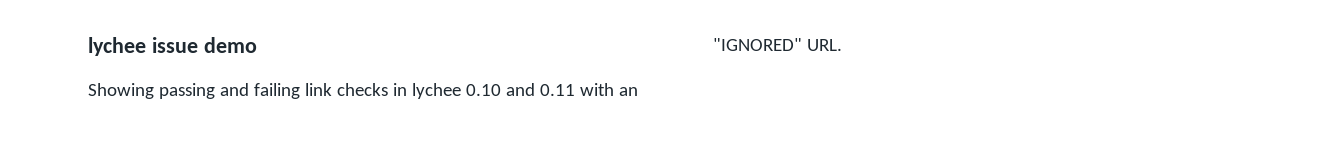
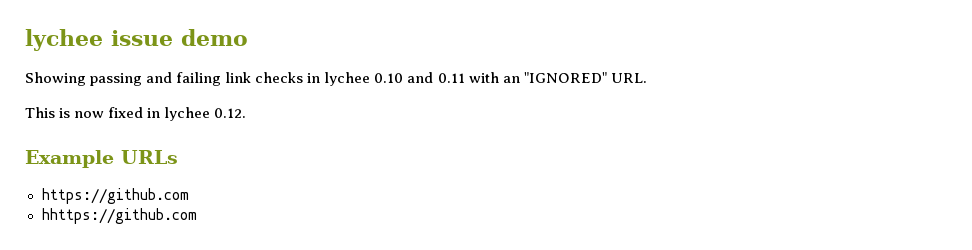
+ This is now fixed in lychee 0.12.
+ Example URLs
+ https://github.com
+ hhttps://github.com

